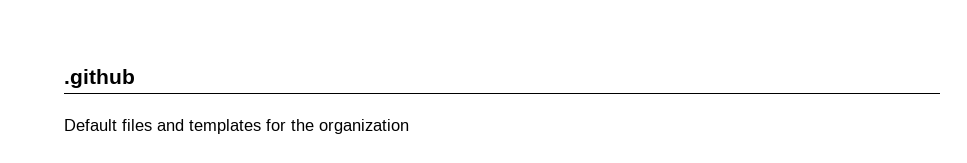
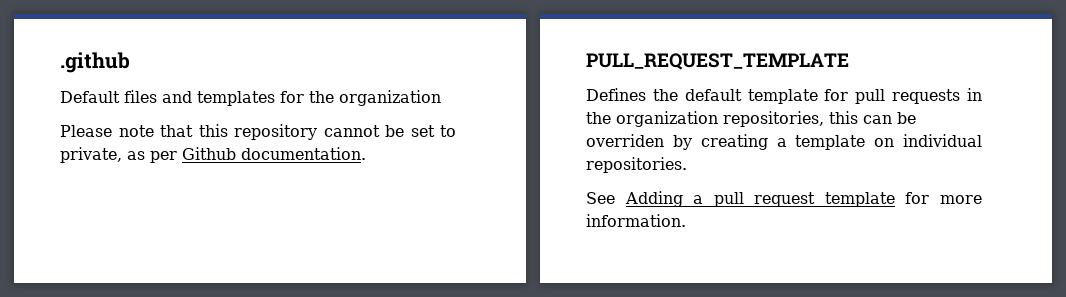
+ Please note that this repository cannot be set to private, as per Github documentation.
+ PULL_REQUEST_TEMPLATE
+ Defines the default template for pull requests in the organization repositories, this can be overriden by creating a template on individual repositories.
+ See Adding a pull request template for more information.

